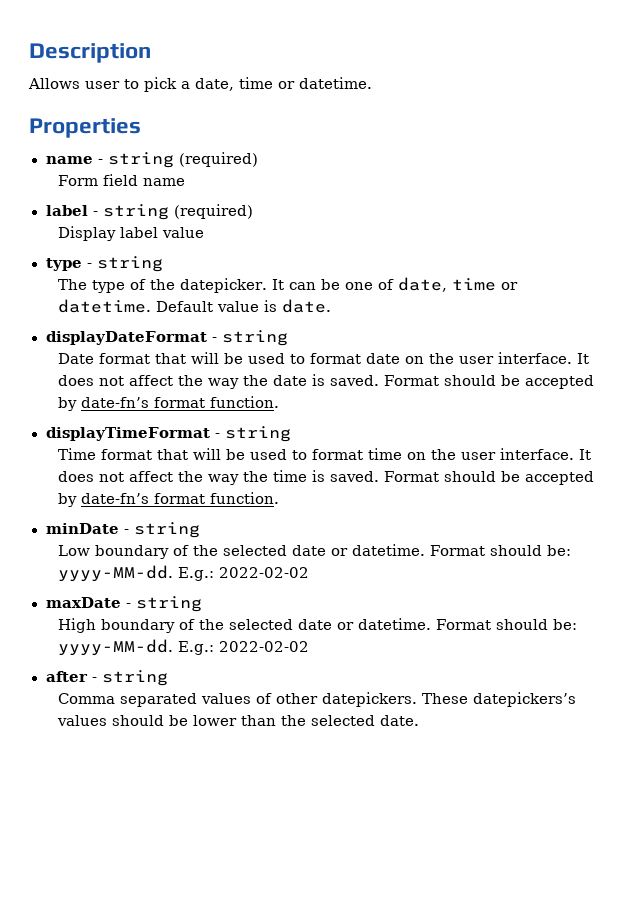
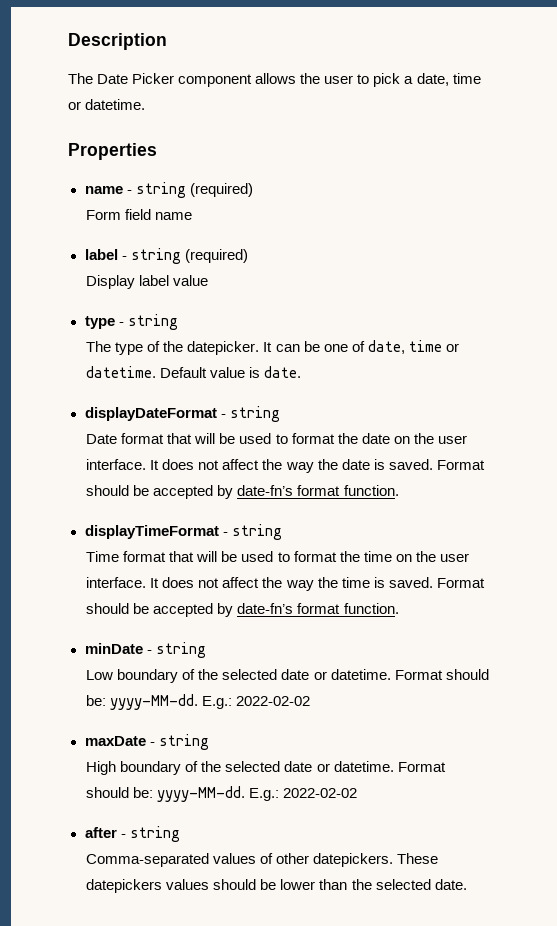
- Allows user to pick a date, time or datetime.
+ The Date Picker component allows the user to pick a date, time or datetime.
- Date format that will be used to format date on the user interface.
+ Date format that will be used to format the date on the user interface.
- Time format that will be used to format time on the user interface.
+ Time format that will be used to format the time on the user interface.
- Comma separated values of other datepickers.
+ Comma-separated values of other datepickers.
- These datepickers’s values should be lower than the selected date.
+ These datepickers values should be lower than the selected date.

